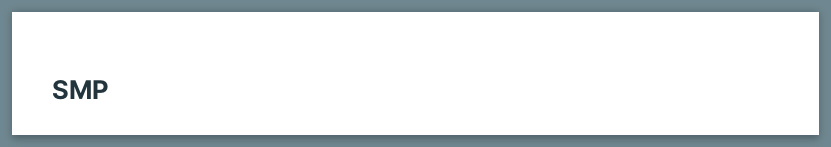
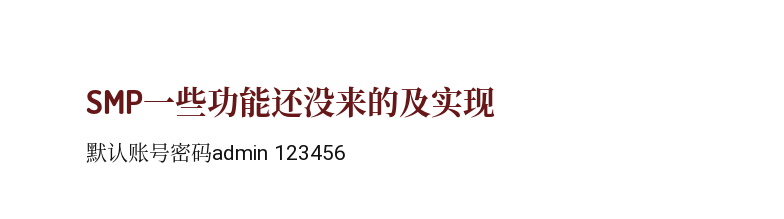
- SMP
+ SMP一些功能还没来的及实现
+ 默认账号密码admin 123456

